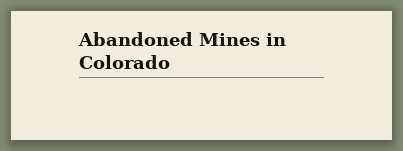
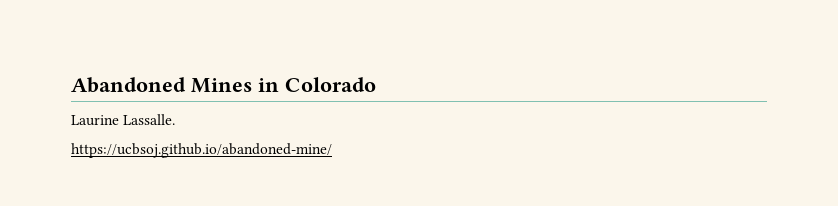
+ Laurine Lassalle.
+ https://ucbsoj.github.io/abandoned-mine/

